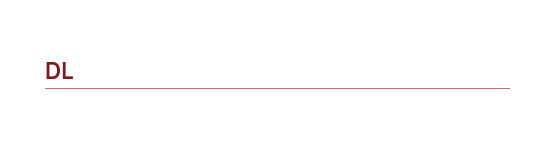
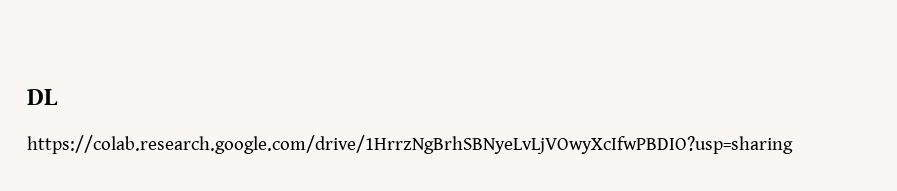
+ https://colab.research.google.com/drive/1HrrzNgBrhSBNyeLvLjVOwyXcIfwPBDIO?usp=sharing

